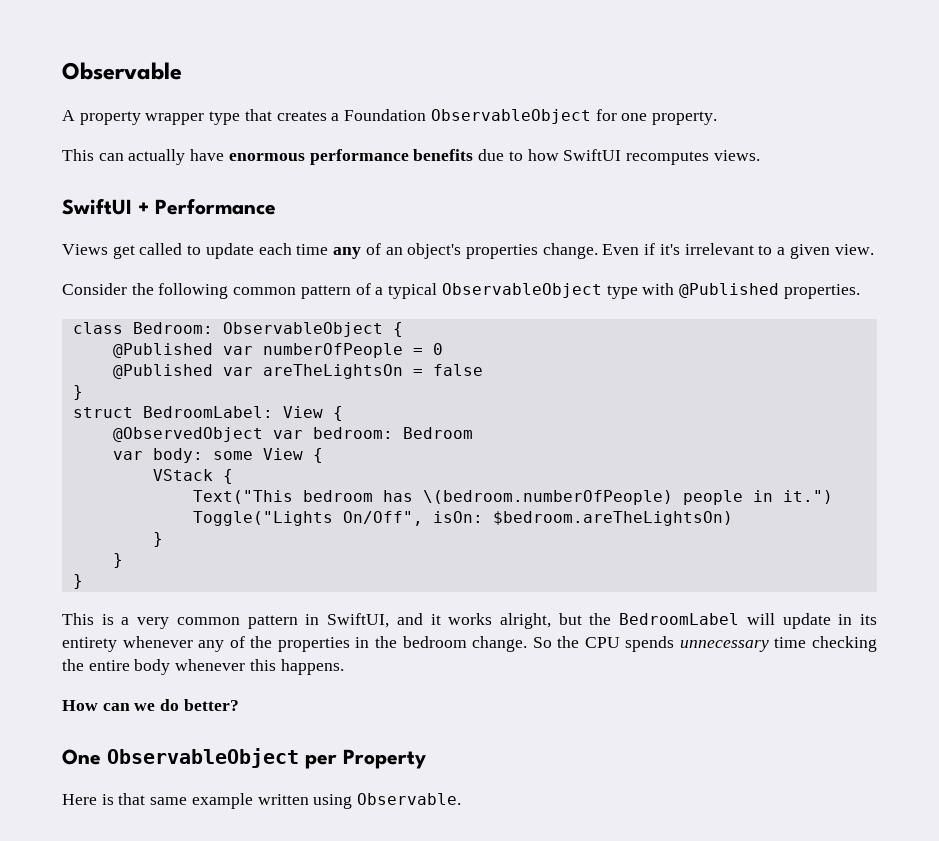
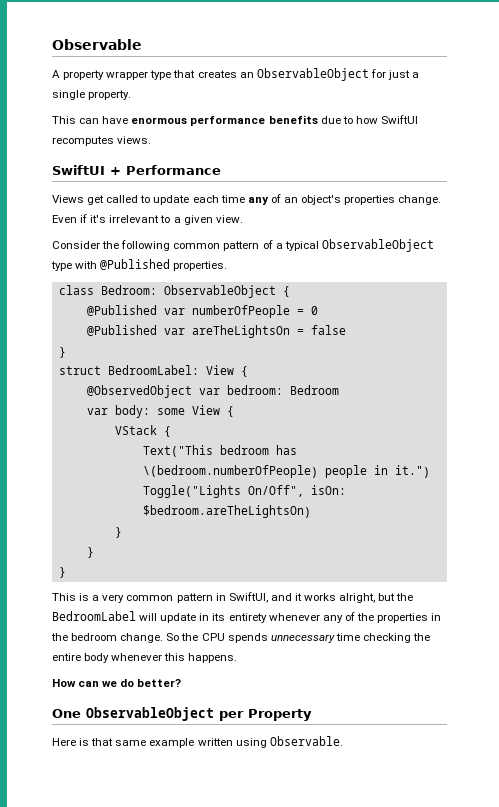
- A property wrapper type that creates a Foundation ObservableObject for one property.
+ A property wrapper type that creates an ObservableObject for just a single property.
- This can actually have enormous performance benefits due to how SwiftUI recomputes views.
+ This can have enormous performance benefits due to how SwiftUI recomputes views.

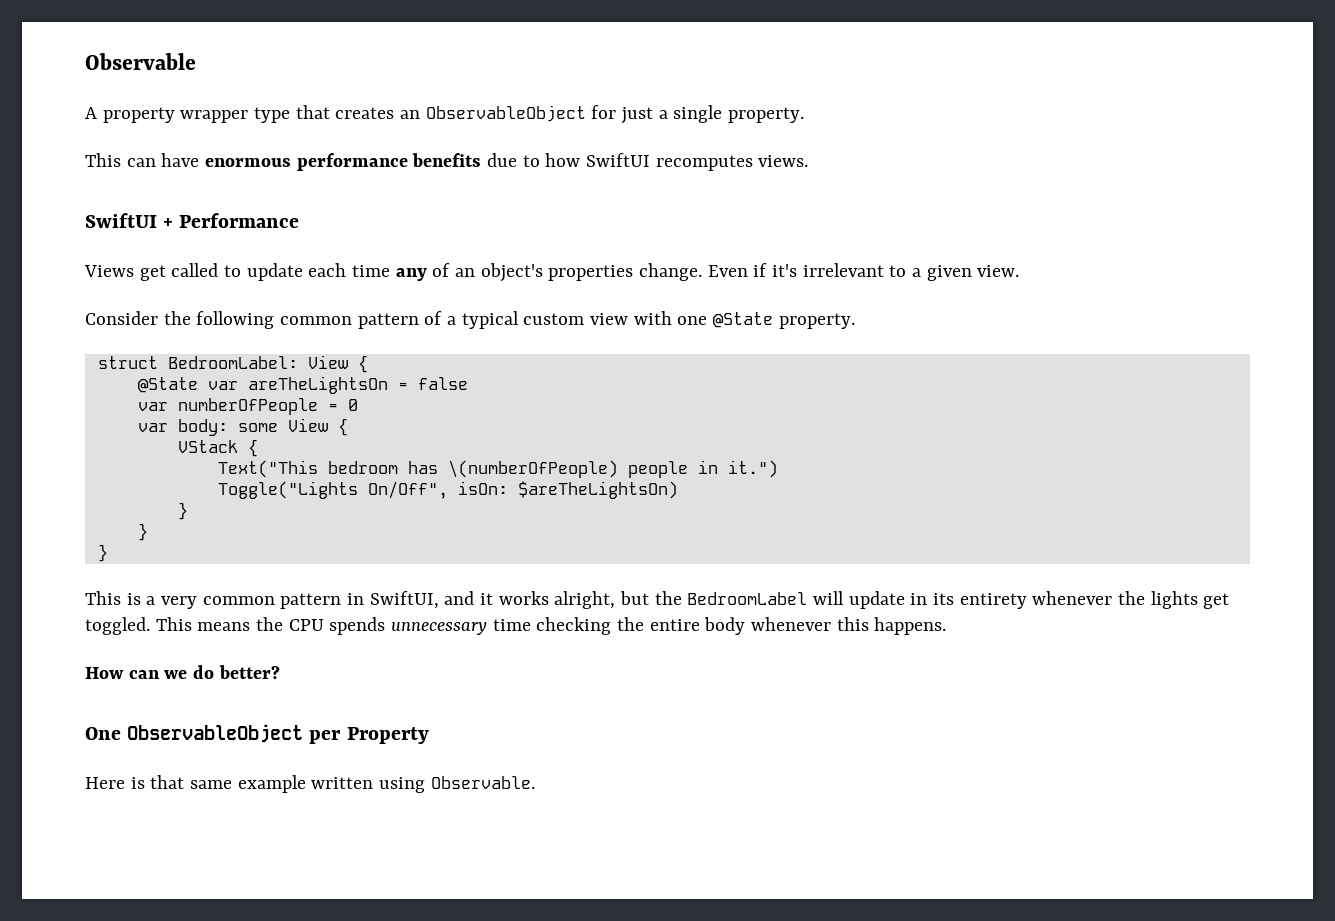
- Consider the following common pattern of a typical ObservableObject type with @Published properties.
- class Bedroom: ObservableObject {
- @Published var numberOfPeople = 0
- @Published var areTheLightsOn = false
- }
+ Consider the following common pattern of a typical custom view with one @State property.
  struct BedroomLabel: View {
- @ObservedObject var bedroom: Bedroom
+ @State var areTheLightsOn = false
+ var numberOfPeople = 0
- Text("This bedroom has \(bedroom.numberOfPeople) people in it.")
+ Text("This bedroom has \(numberOfPeople) people in it.")
- Toggle("Lights On/Off", isOn: $bedroom.areTheLightsOn)
+ Toggle("Lights On/Off", isOn: $areTheLightsOn)
- This is a very common pattern in SwiftUI, and it works alright, but the BedroomLabel will update in its entirety whenever any of the properties in the bedroom change. So the CPU spends unnecessary time checking the entire body whenever this happens.
+ This is a very common pattern in SwiftUI, and it works alright, but the BedroomLabel will update in its entirety whenever the lights get toggled. This means the CPU spends unnecessary time checking the entire body whenever this happens.

